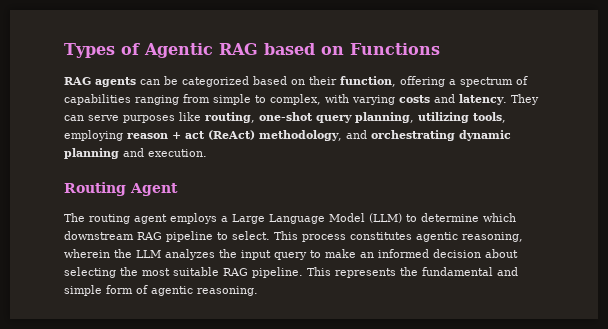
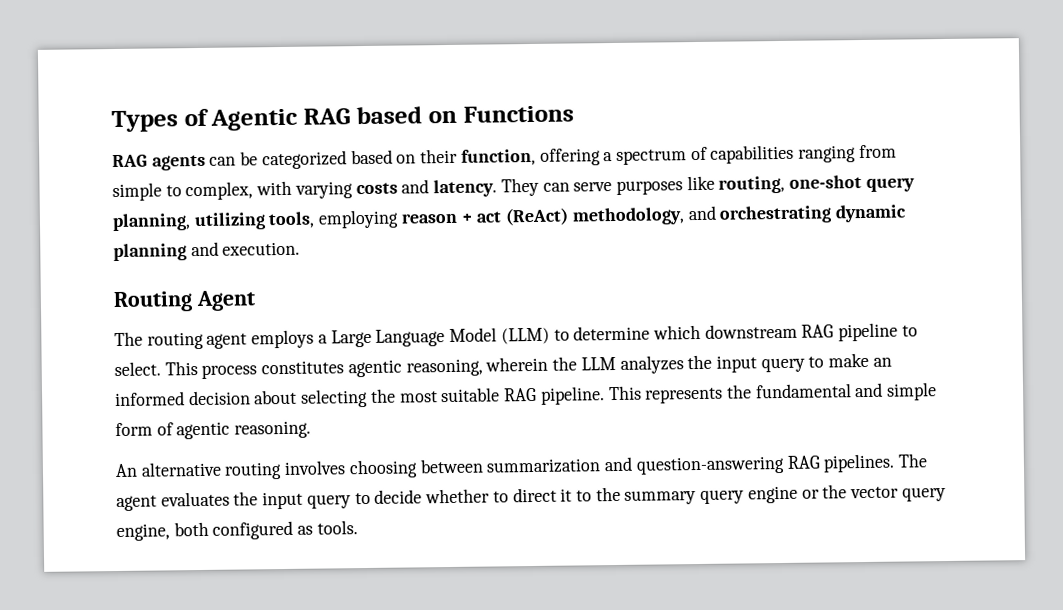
+ An alternative routing involves choosing between summarization and question-answering RAG pipelines. The agent evaluates the input query to decide whether to direct it to the summary query engine or the vector query engine, both configured as tools.

